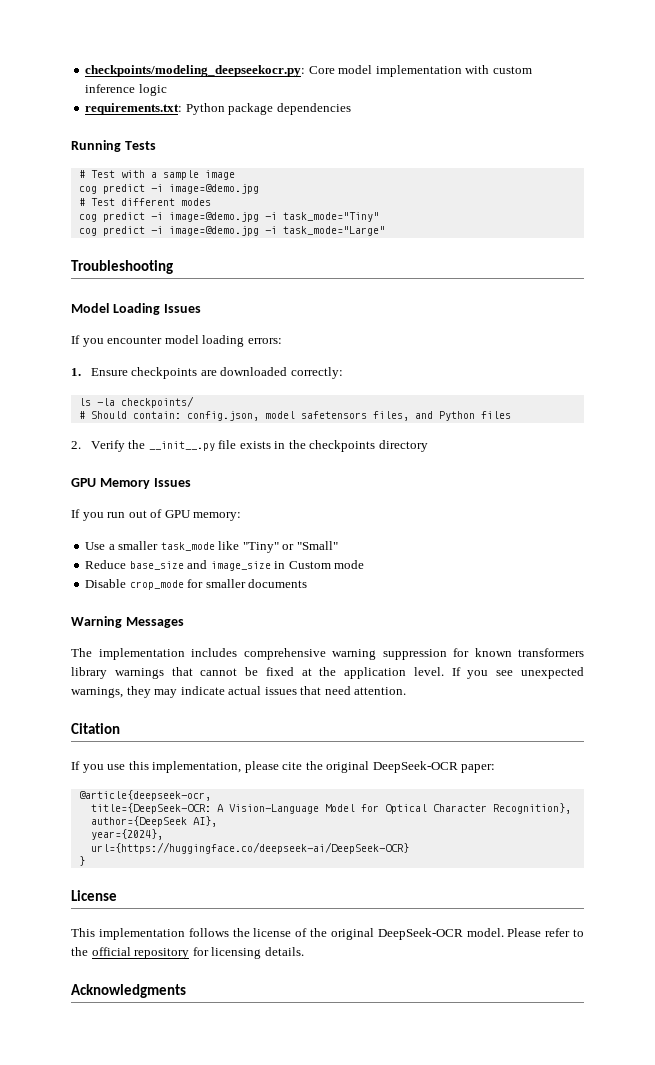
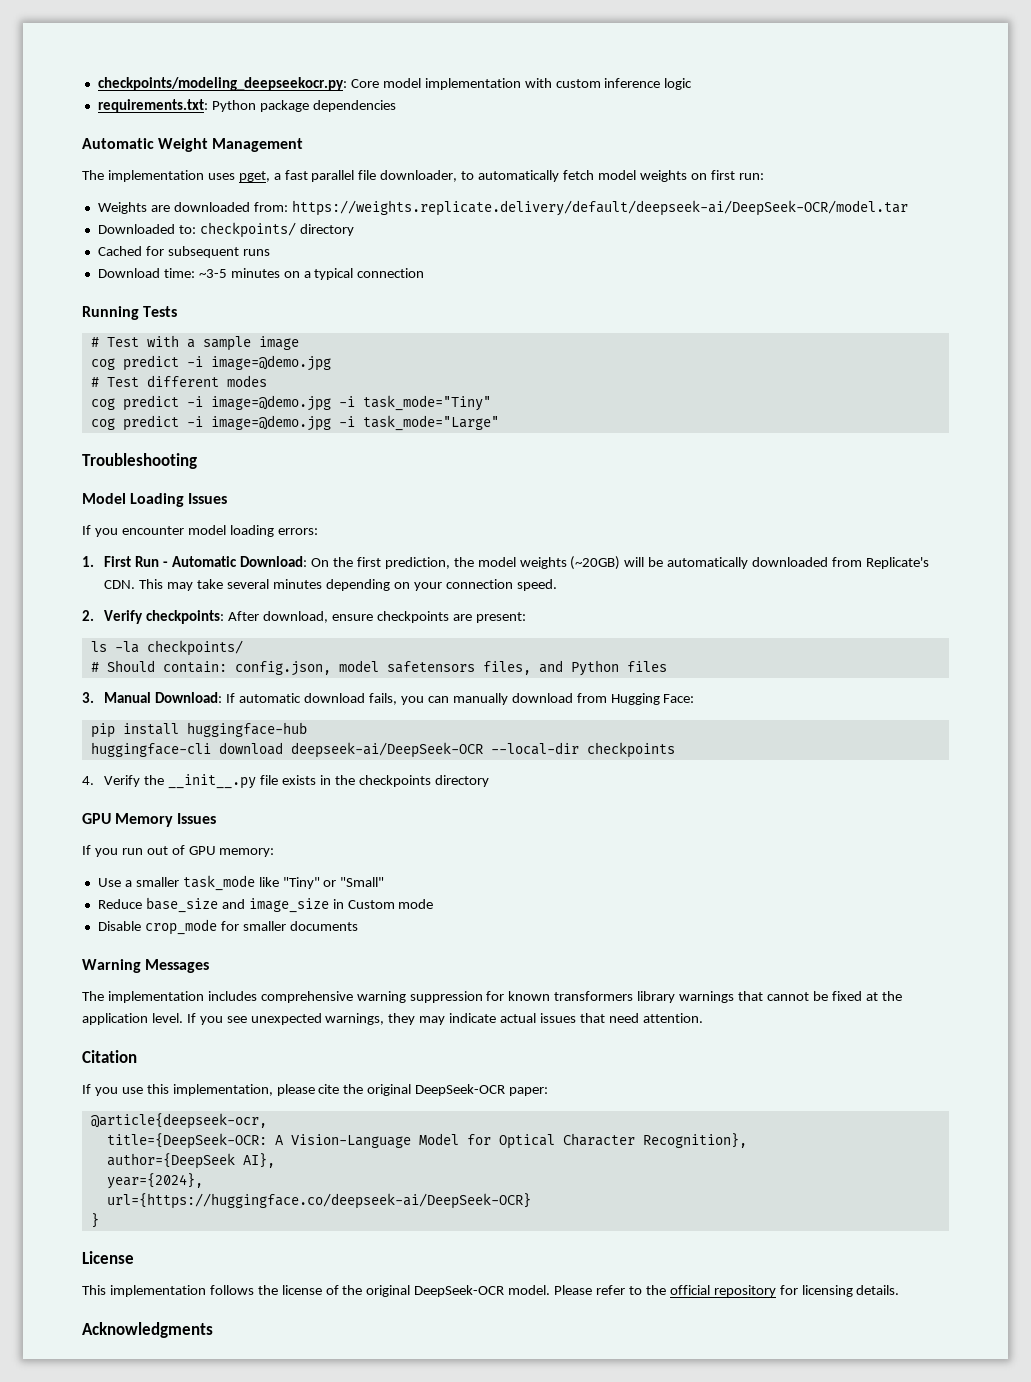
+ Automatic Weight Management
+ The implementation uses pget, a fast parallel file downloader, to automatically fetch model weights on first run:
+ Weights are downloaded from: https://weights.replicate.delivery/default/deepseek-ai/DeepSeek-OCR/model.tar
+ Downloaded to: checkpoints/ directory
+ Cached for subsequent runs
+ Download time: ~3-5 minutes on a typical connection
- 1. Ensure checkpoints are downloaded correctly:
+ 1. First Run - Automatic Download: On the first prediction, the model weights (~20GB) will be automatically downloaded from Replicate's CDN. This may take several minutes depending on your connection speed.
+ 2. Verify checkpoints: After download, ensure checkpoints are present:
- 2. Verify the __init__.py file exists in the checkpoints directory
+ 3. Manual Download: If automatic download fails, you can manually download from Hugging Face:
+ pip install huggingface-hub
+ huggingface-cli download deepseek-ai/DeepSeek-OCR --local-dir checkpoints
+ 4. Verify the __init__.py file exists in the checkpoints directory

